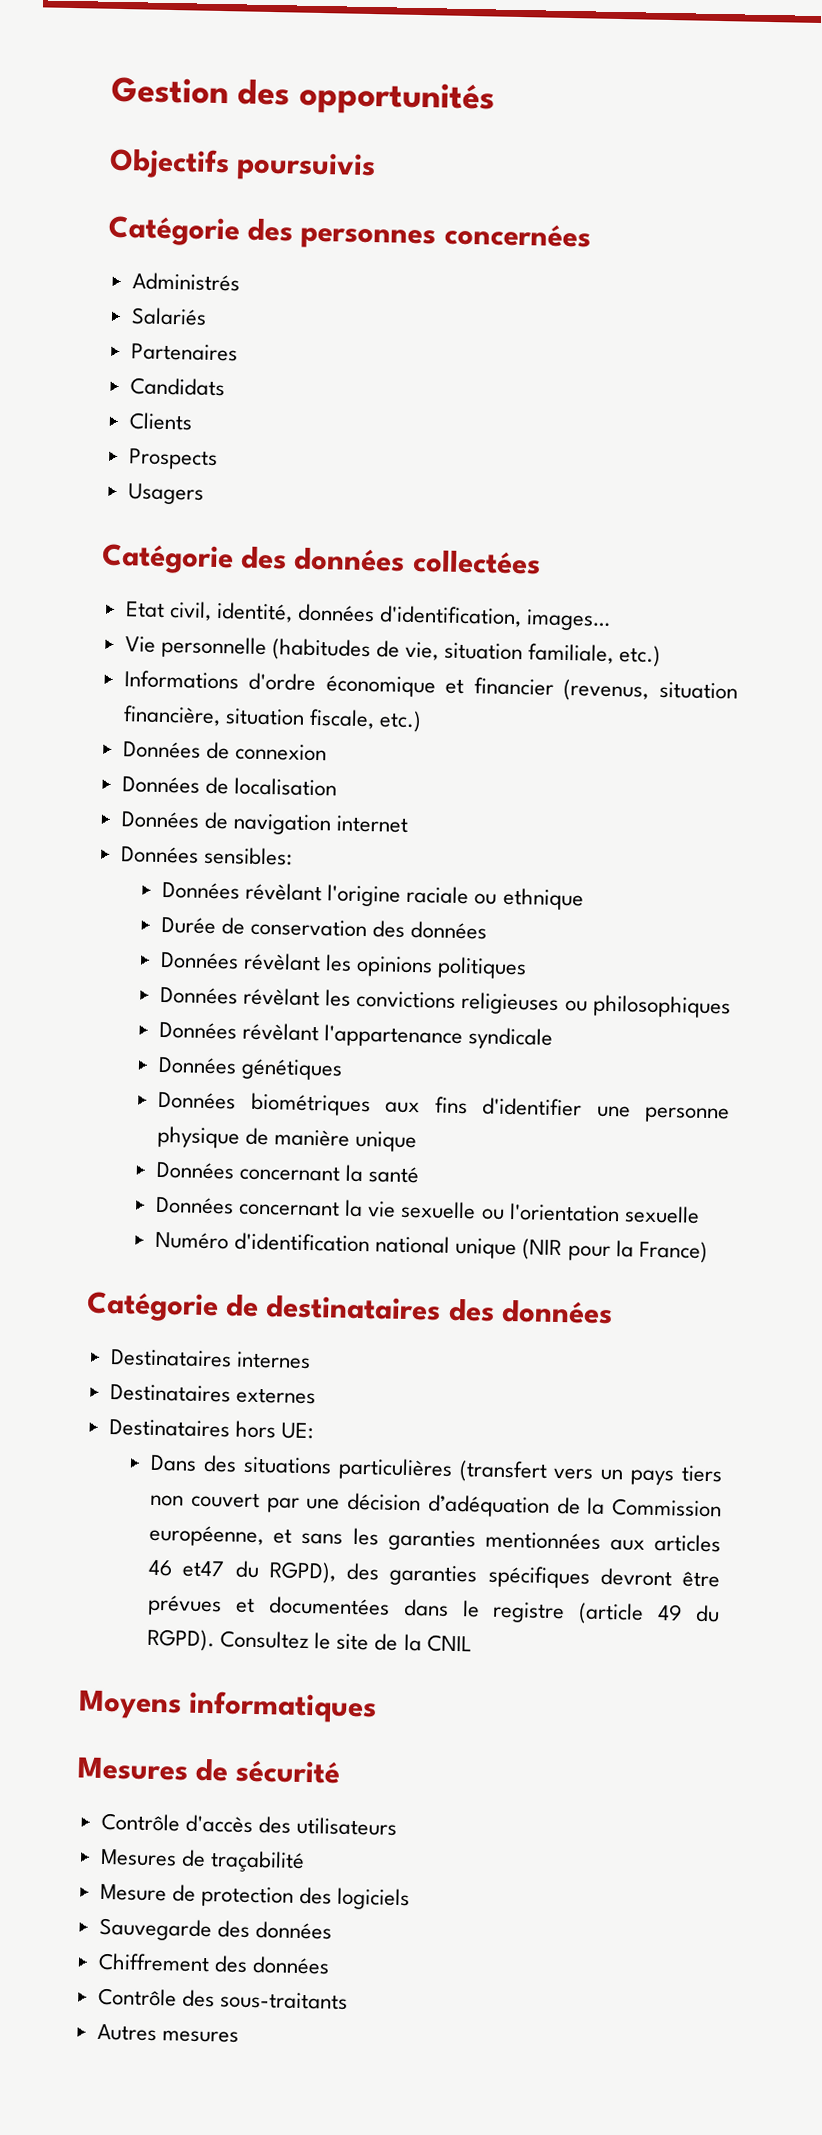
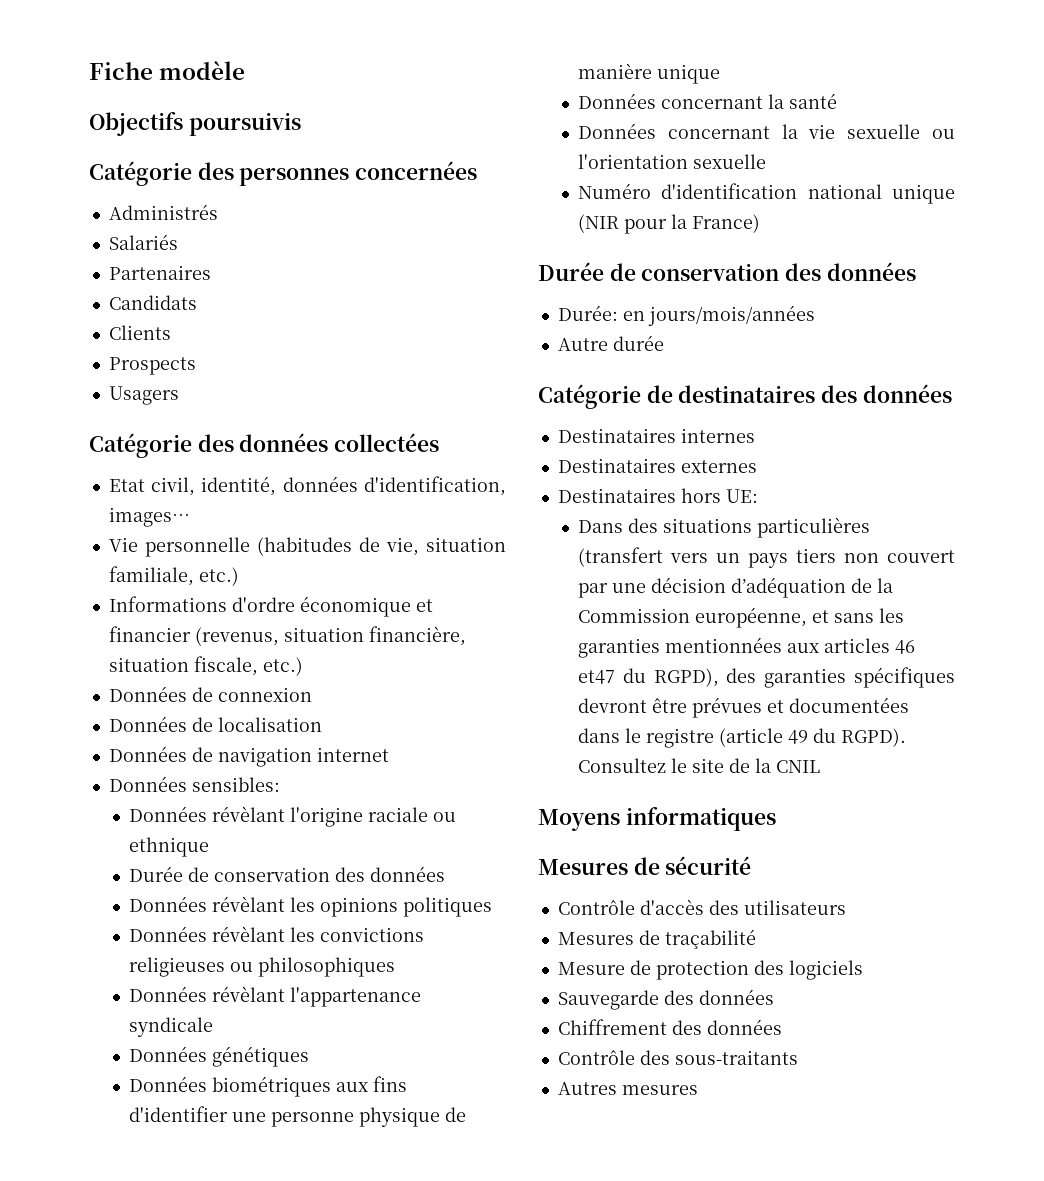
- Gestion des opportunités
+ Fiche modèle
  Numéro d'identification national unique (NIR pour la France)
+ Durée de conservation des données
+ Durée: en jours/mois/années
+ Autre durée

